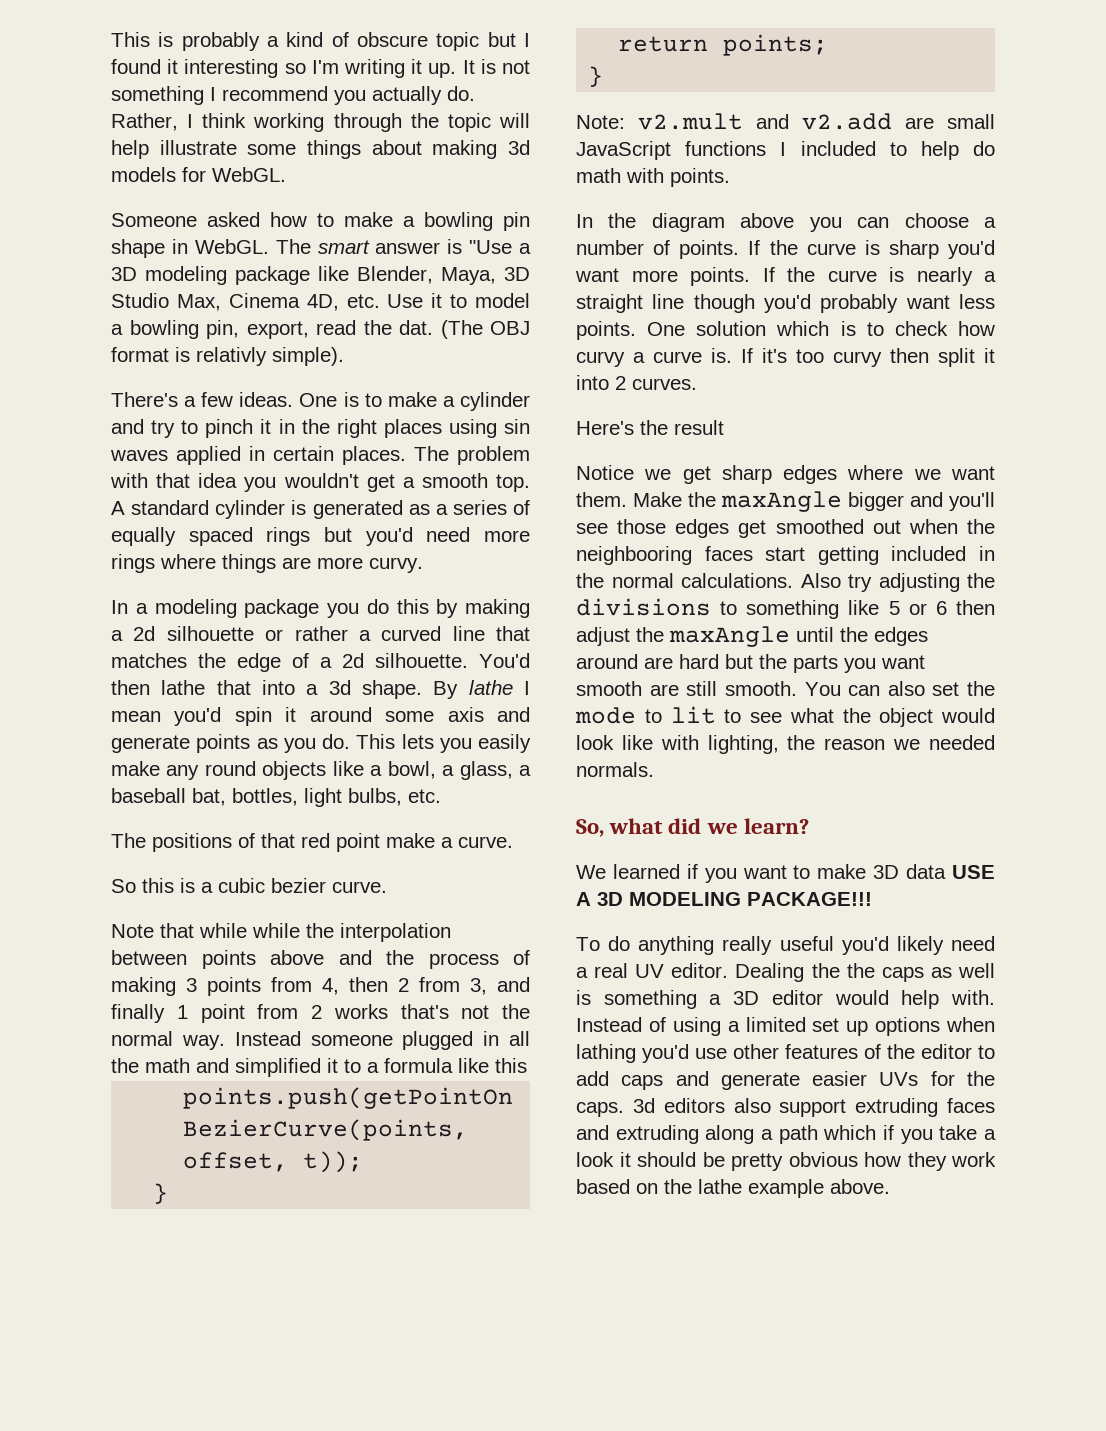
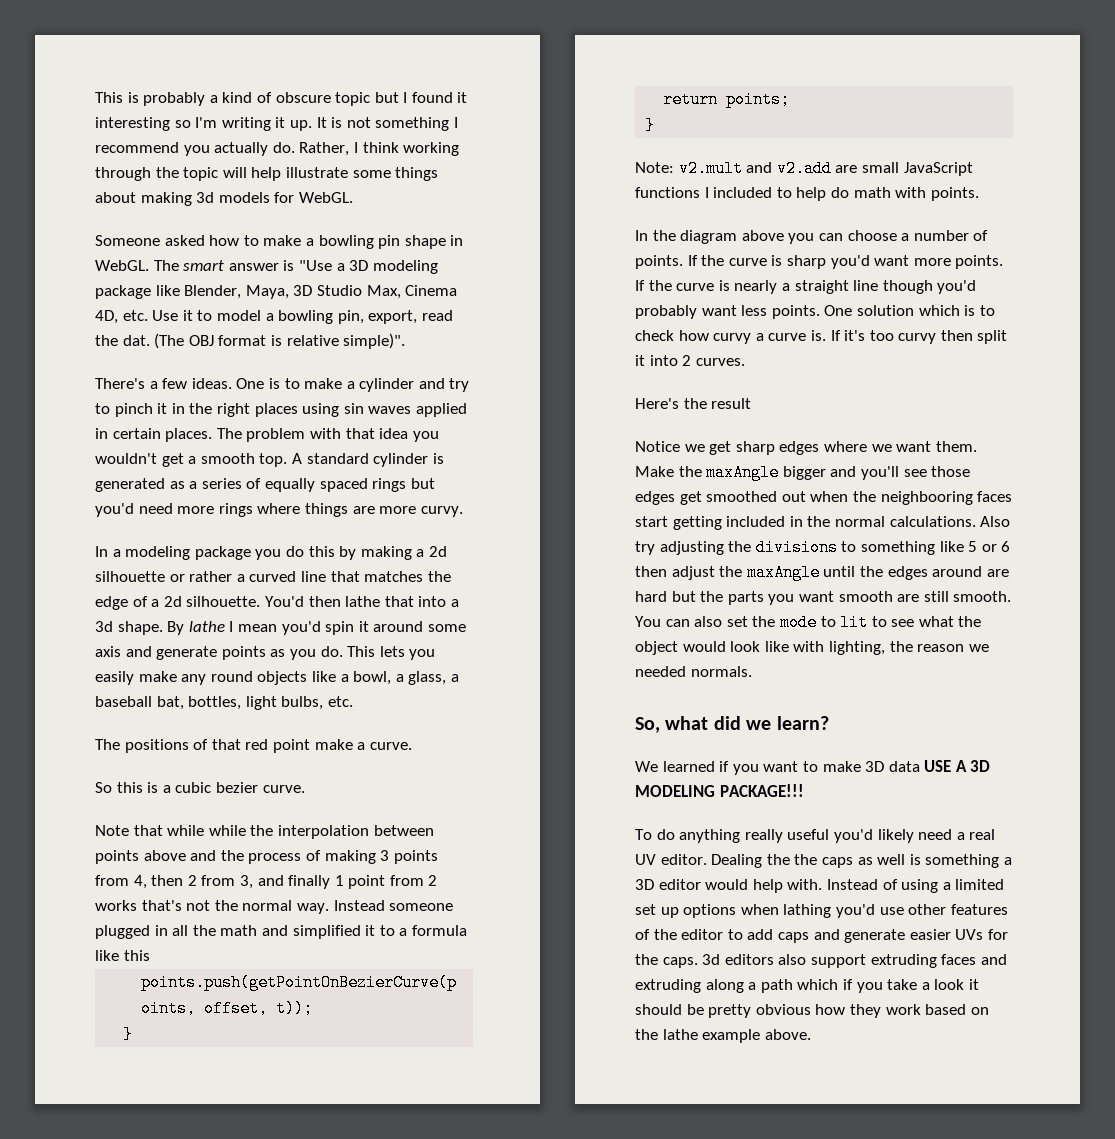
- (The OBJ format is relativly simple).
+ (The OBJ format is relative simple)".

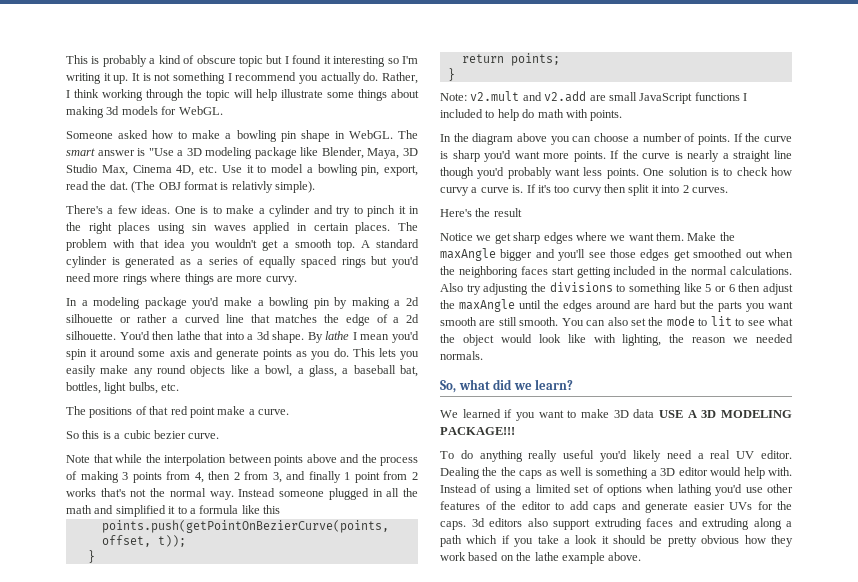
- (The OBJ format is relative simple)".
+ (The OBJ format is relativly simple).
- In a modeling package you do this by making a 2d silhouette or rather a curved line that matches the edge of a 2d silhouette.
+ In a modeling package you'd make a bowling pin by making a 2d silhouette or rather a curved line that matches the edge of a 2d silhouette.
- Note that while while the interpolation between points above and the process of making 3 points from 4, then 2 from 3, and finally 1 point from 2 works that's not the normal way.
+ Note that while the interpolation between points above and the process of making 3 points from 4, then 2 from 3, and finally 1 point from 2 works that's not the normal way.
- One solution which is to check how curvy a curve is.
+ One solution is to check how curvy a curve is.
- Make the maxAngle bigger and you'll see those edges get smoothed out when the neighbooring faces start getting included in the normal calculations.
+ Make the maxAngle bigger and you'll see those edges get smoothed out when the neighboring faces start getting included in the normal calculations.
- Instead of using a limited set up options when lathing you'd use other features of the editor to add caps and generate easier UVs for the caps.
+ Instead of using a limited set of options when lathing you'd use other features of the editor to add caps and generate easier UVs for the caps.

